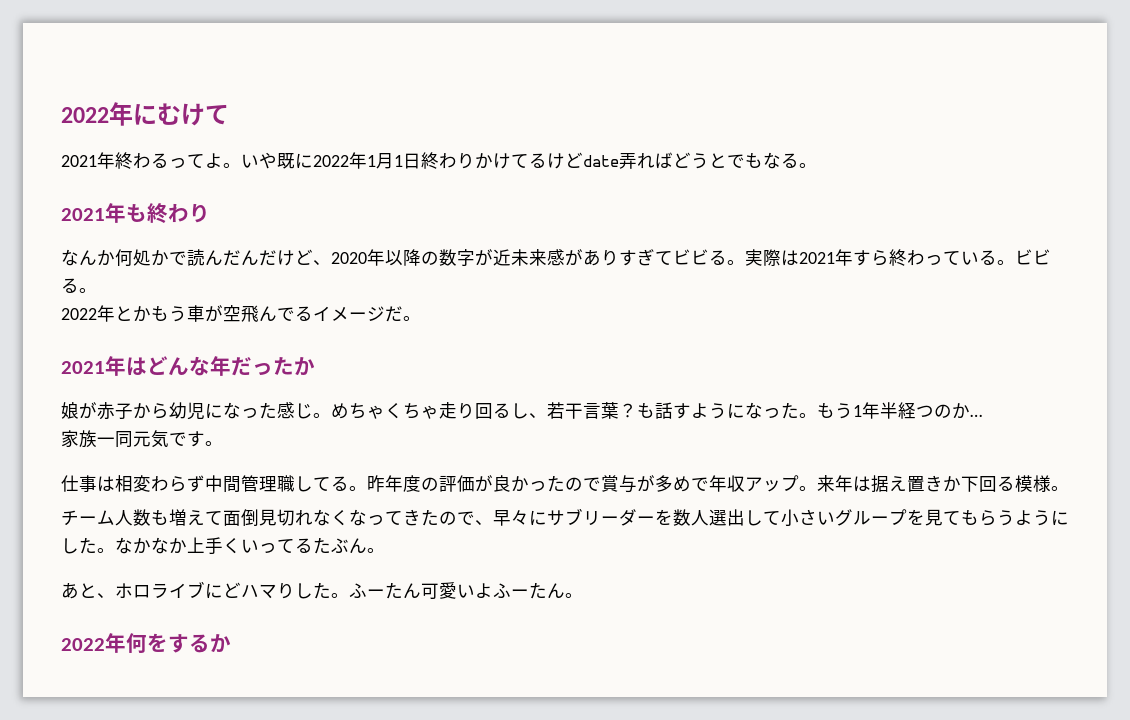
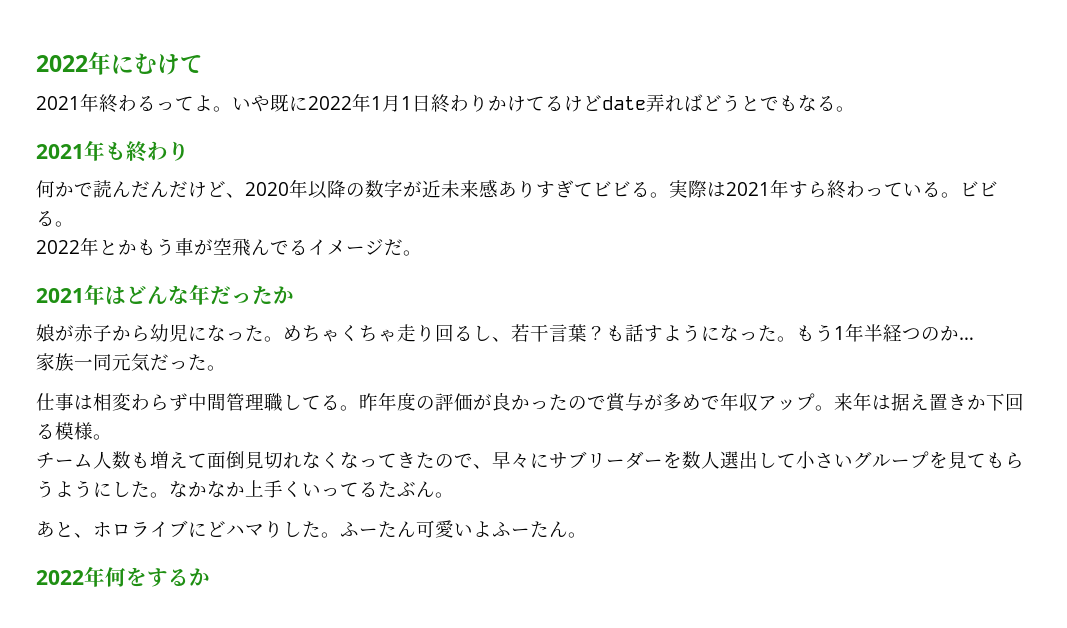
- なんか何処かで読んだんだけど、2020年以降の数字が近未来感がありすぎてビビる。
+ 何かで読んだんだけど、2020年以降の数字が近未来感ありすぎてビビる。
- 娘が赤子から幼児になった感じ。
+ 娘が赤子から幼児になった。
- 家族一同元気です。
+ 家族一同元気だった。

